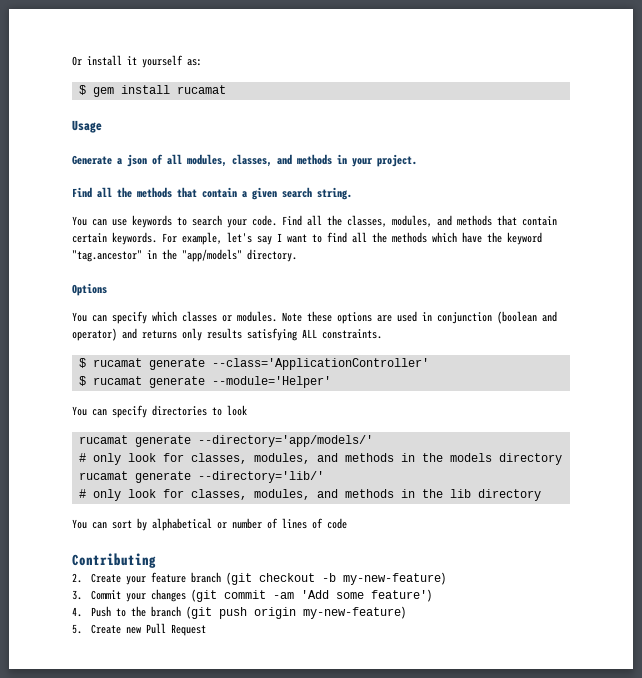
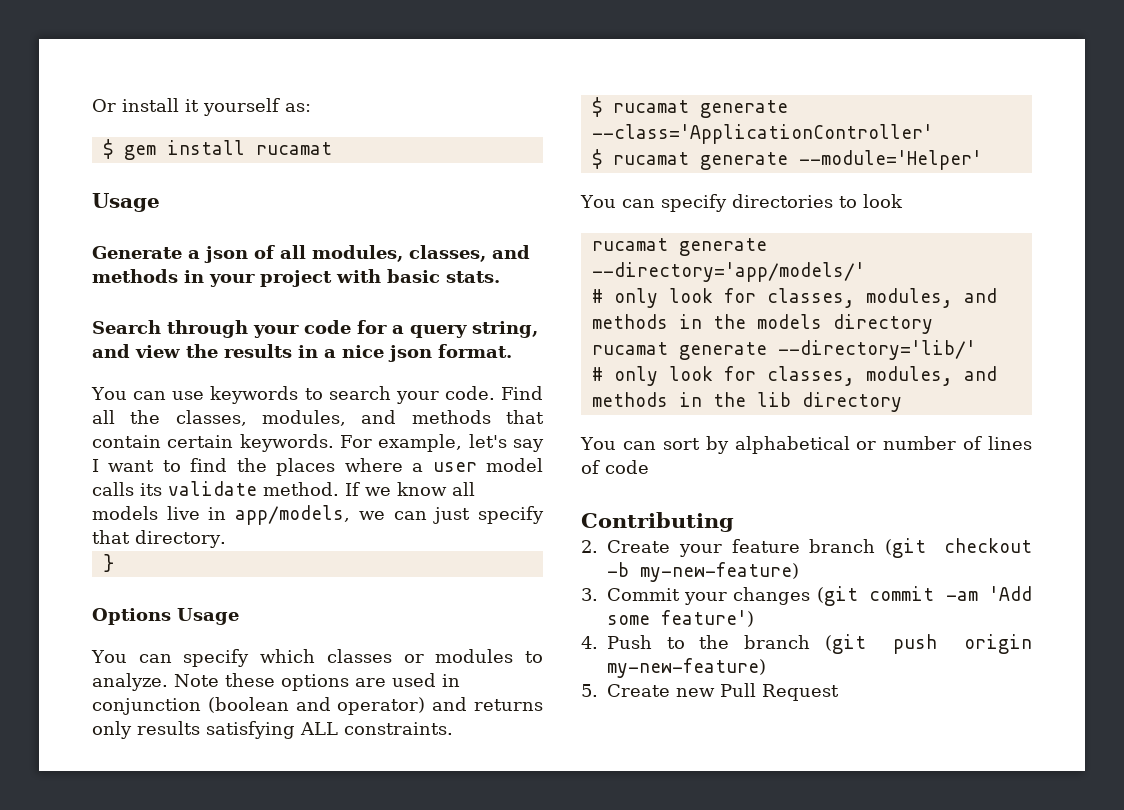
- Generate a json of all modules, classes, and methods in your project.
- Find all the methods that contain a given search string.
+ Generate a json of all modules, classes, and methods in your project with basic stats.
+ Search through your code for a query string, and view the results in a nice json format.
- For example, let's say I want to find all the methods which have the keyword "tag.ancestor" in the "app/models" directory.
+ For example, let's say I want to find the places where a user model calls its validate method. If we know all models live in app/models, we can just specify that directory.
+ }
- Options
+ Options Usage
- You can specify which classes or modules.
+ You can specify which classes or modules to analyze.

